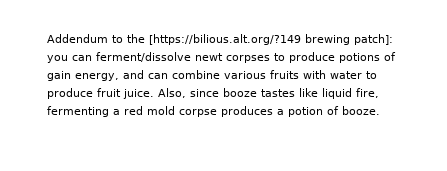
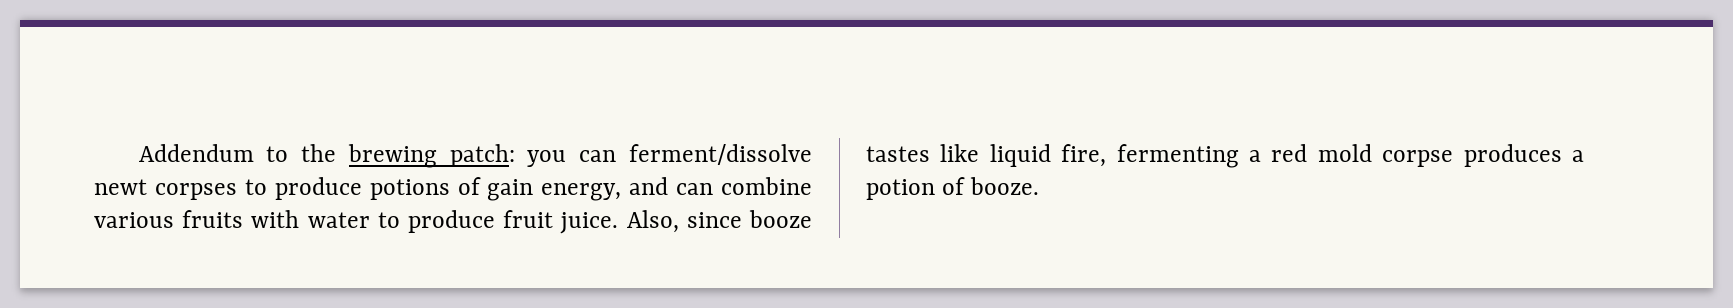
- Addendum to the [https://bilious.alt.org/?149 brewing patch]: you can ferment/dissolve newt corpses to produce potions of gain energy, and can combine various fruits with water to produce fruit juice.
+ Addendum to the brewing patch: you can ferment/dissolve newt corpses to produce potions of gain energy, and can combine various fruits with water to produce fruit juice.

